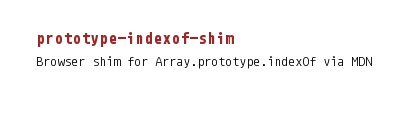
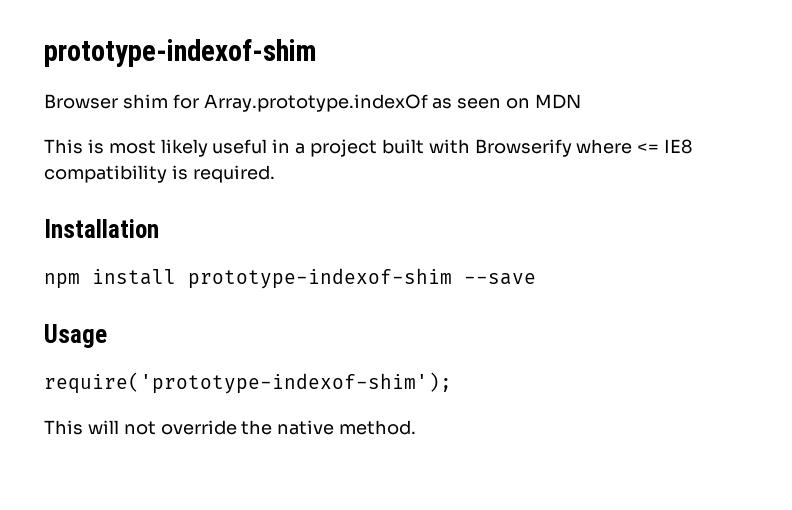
- Browser shim for Array.prototype.indexOf via MDN
+ Browser shim for Array.prototype.indexOf as seen on MDN
+ This is most likely useful in a project built with Browserify where <= IE8 compatibility is required.
+ Installation
+ npm install prototype-indexof-shim --save
+ Usage
+ require('prototype-indexof-shim');
+ This will not override the native method.

